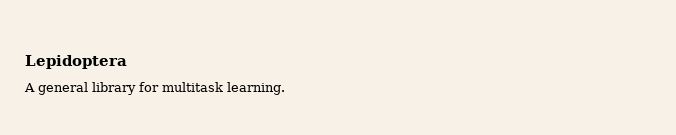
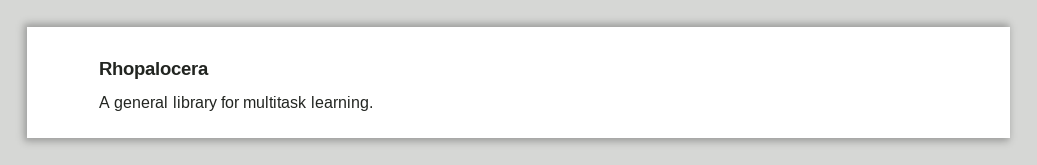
- Lepidoptera
+ Rhopalocera

